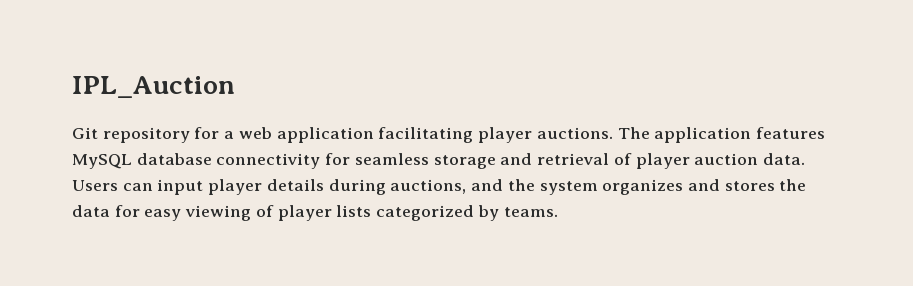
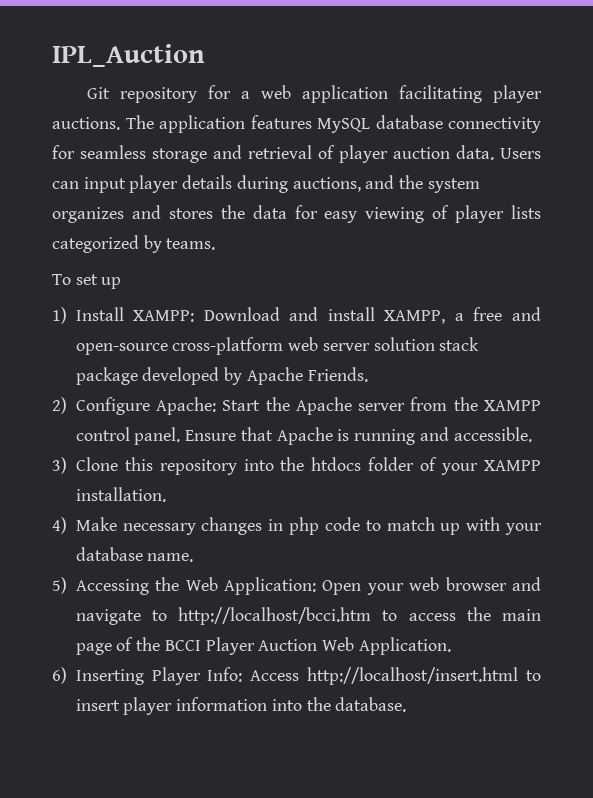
+ To set up
+ 1) Install XAMPP: Download and install XAMPP, a free and open-source cross-platform web server solution stack package developed by Apache Friends.
+ 2) Configure Apache: Start the Apache server from the XAMPP control panel. Ensure that Apache is running and accessible.
+ 3) Clone this repository into the htdocs folder of your XAMPP installation.
+ 4) Make necessary changes in php code to match up with your database name.
+ 5) Accessing the Web Application: Open your web browser and navigate to http://localhost/bcci.htm to access the main page of the BCCI Player Auction Web Application.
+ 6) Inserting Player Info: Access http://localhost/insert.html to insert player information into the database.

